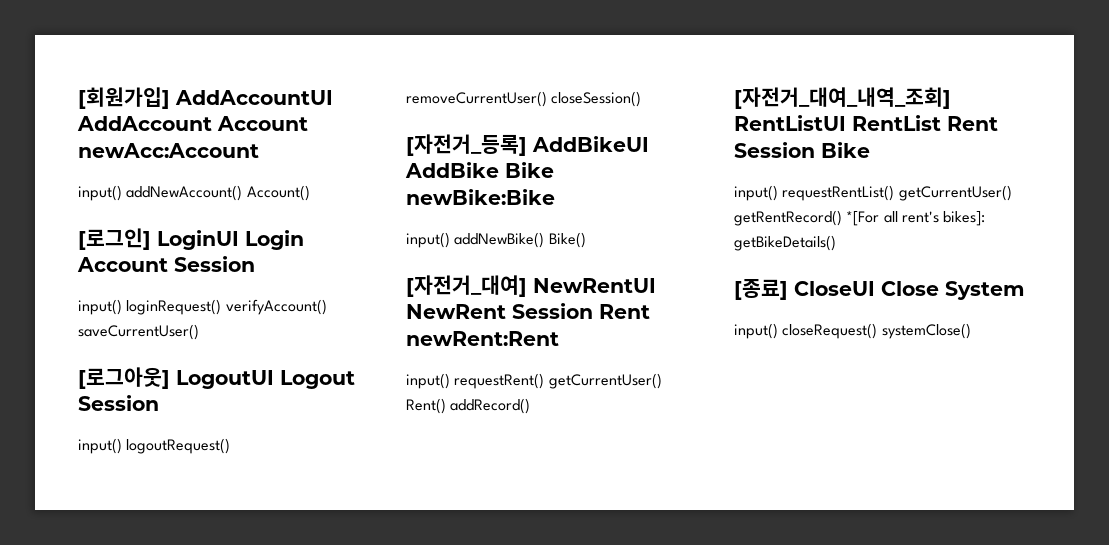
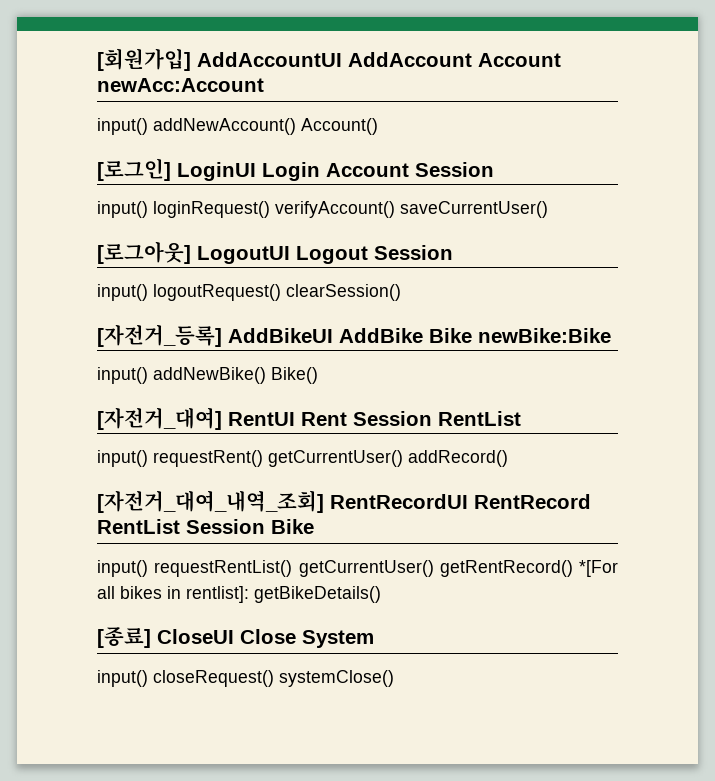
- input() logoutRequest() removeCurrentUser() closeSession()
+ input() logoutRequest() clearSession()
- [자전거_대여] NewRentUI NewRent Session Rent newRent:Rent
+ [자전거_대여] RentUI Rent Session RentList
- input() requestRent() getCurrentUser() Rent() addRecord()
+ input() requestRent() getCurrentUser() addRecord()
- [자전거_대여_내역_조회] RentListUI RentList Rent Session Bike
+ [자전거_대여_내역_조회] RentRecordUI RentRecord RentList Session Bike
- input() requestRentList() getCurrentUser() getRentRecord() *[For all rent's bikes]: getBikeDetails()
+ input() requestRentList() getCurrentUser() getRentRecord() *[For all bikes in rentlist]: getBikeDetails()

